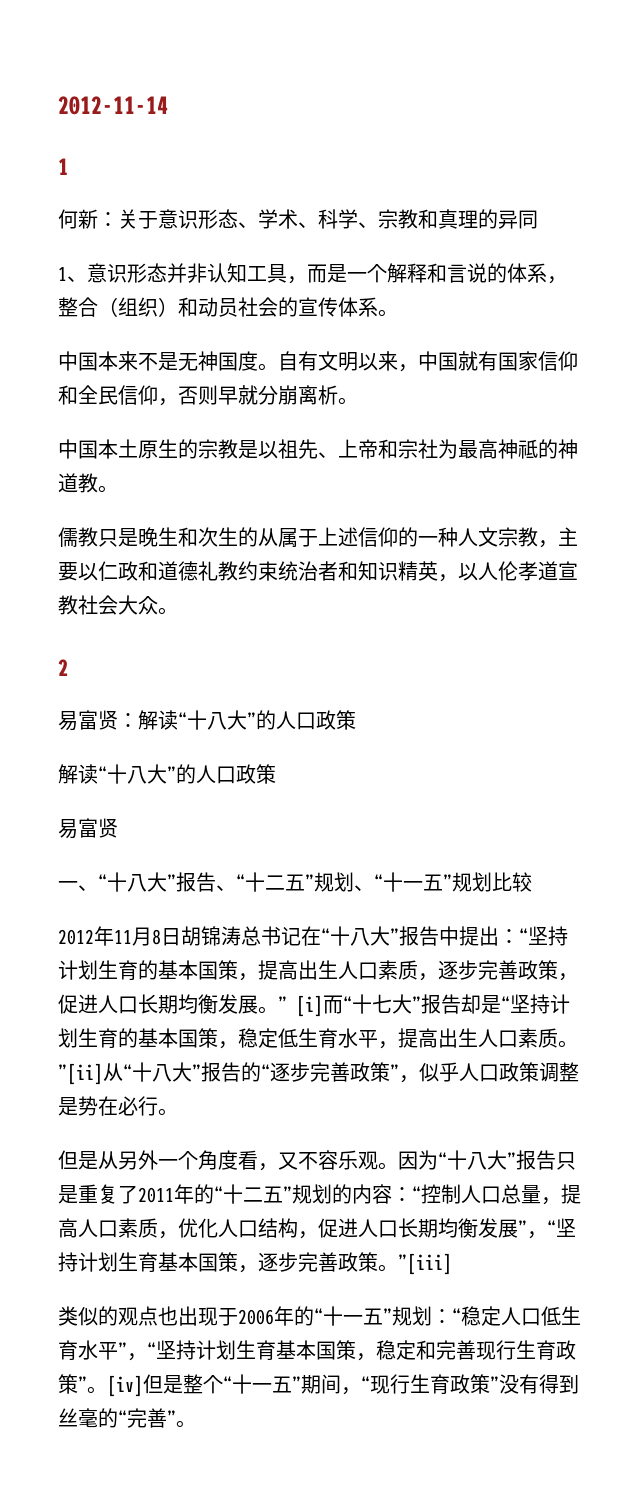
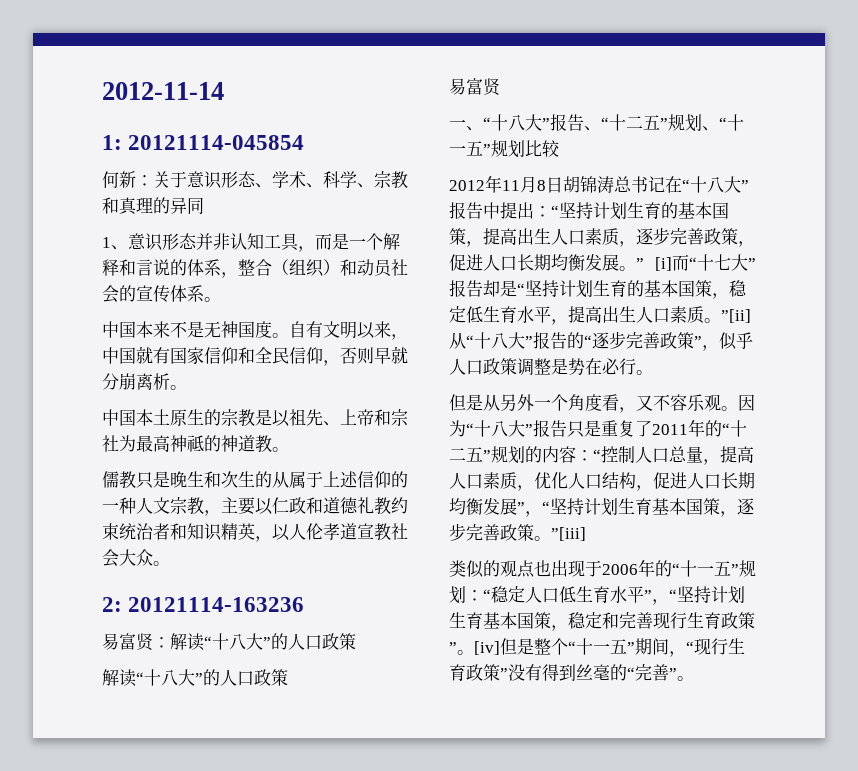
  2012-11-14
- 1
+ 1: 20121114-045854
- 2
+ 2: 20121114-163236

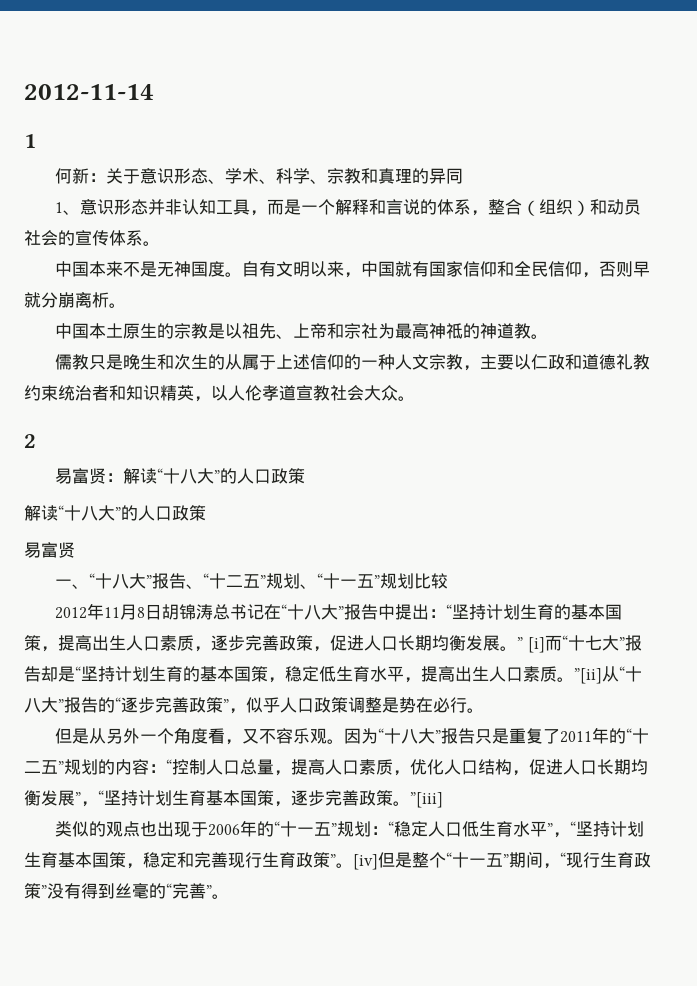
  2012-11-14
- 1: 20121114-045854
+ 1
- 2: 20121114-163236
+ 2

